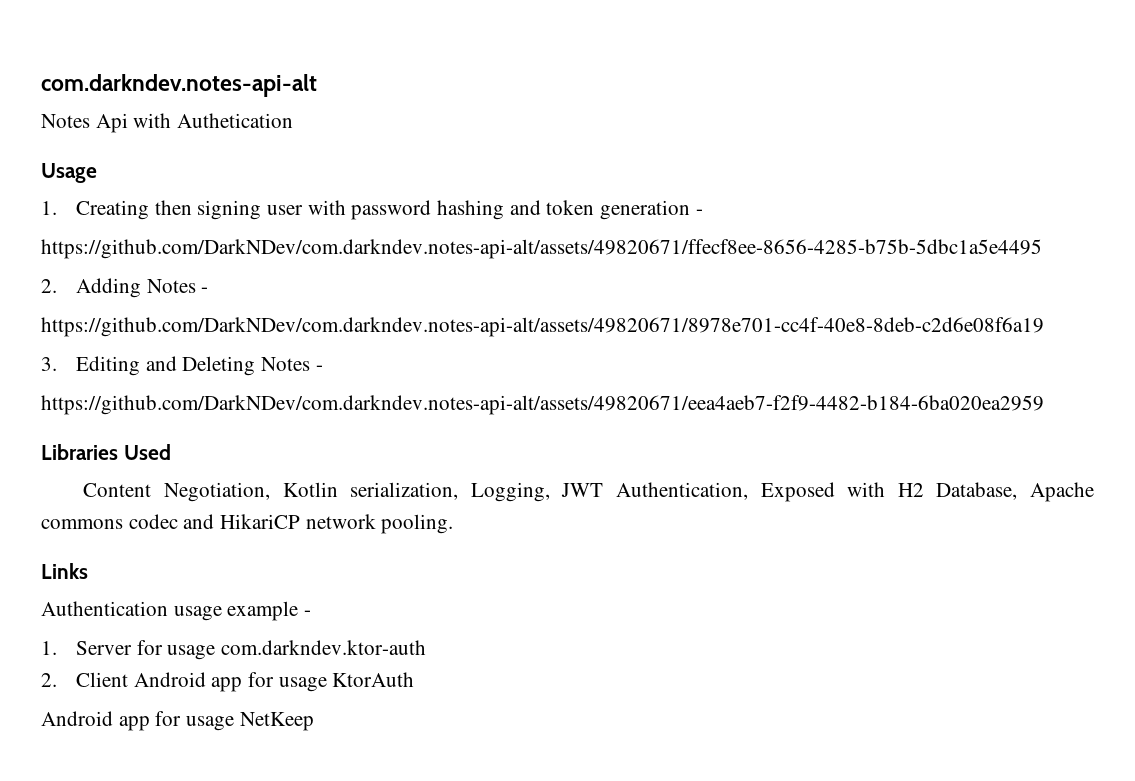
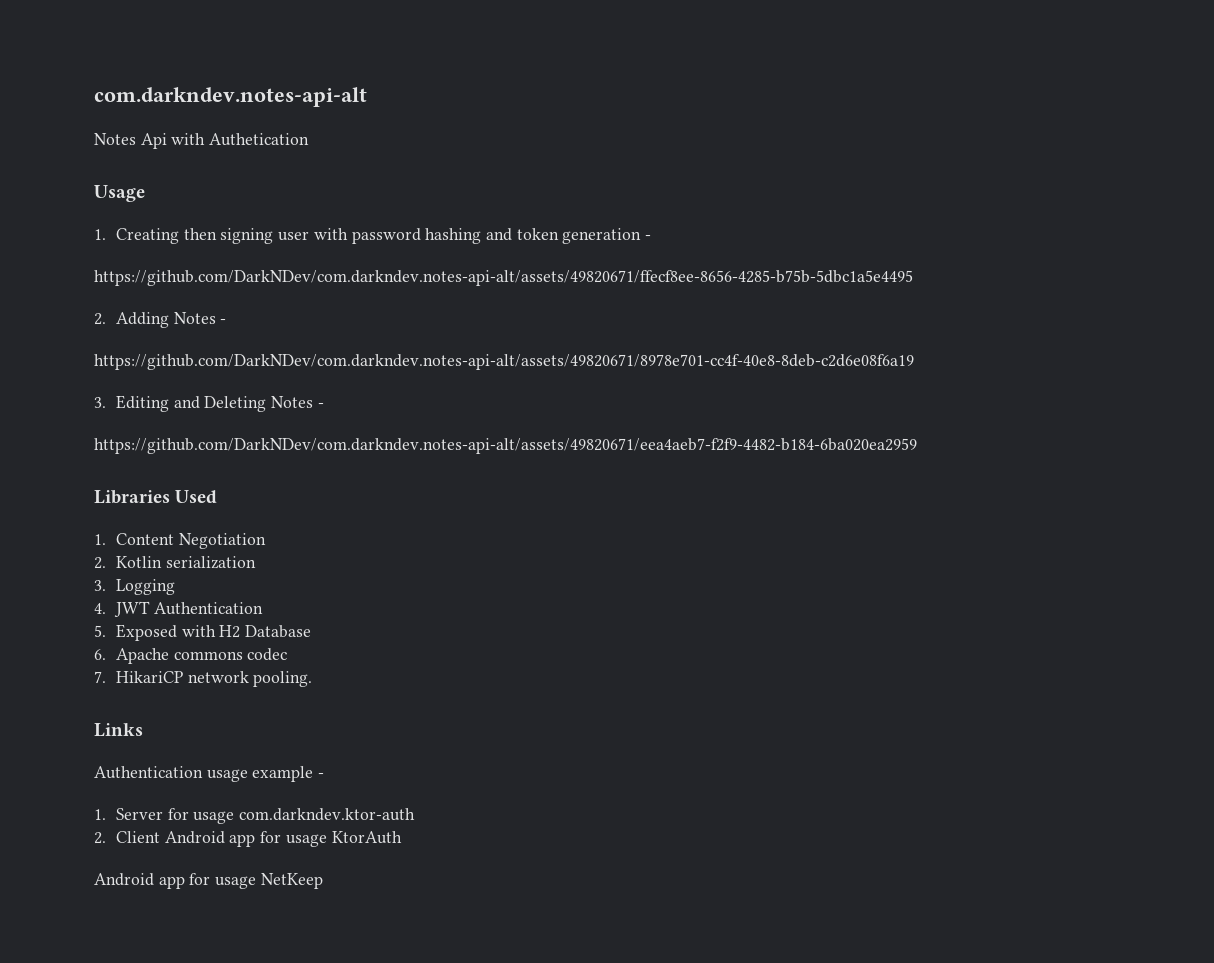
- Content Negotiation, Kotlin serialization, Logging, JWT Authentication, Exposed with H2 Database, Apache commons codec and HikariCP network pooling.
+ 1. Content Negotiation
+ 2. Kotlin serialization
+ 3. Logging
+ 4. JWT Authentication
+ 5. Exposed with H2 Database
+ 6. Apache commons codec
+ 7. HikariCP network pooling.

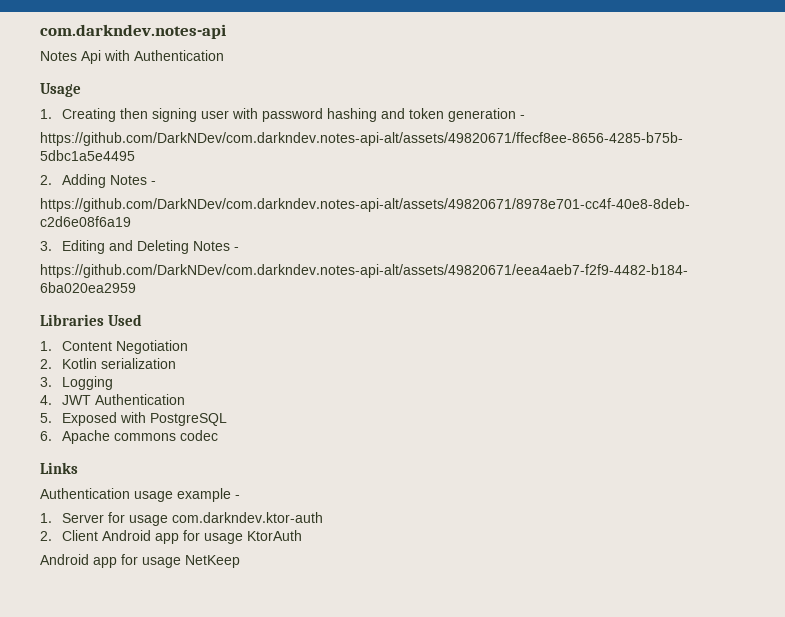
- com.darkndev.notes-api-alt
+ com.darkndev.notes-api
- Notes Api with Authetication
+ Notes Api with Authentication
- 5. Exposed with H2 Database
+ 5. Exposed with PostgreSQL
- 7. HikariCP network pooling.

